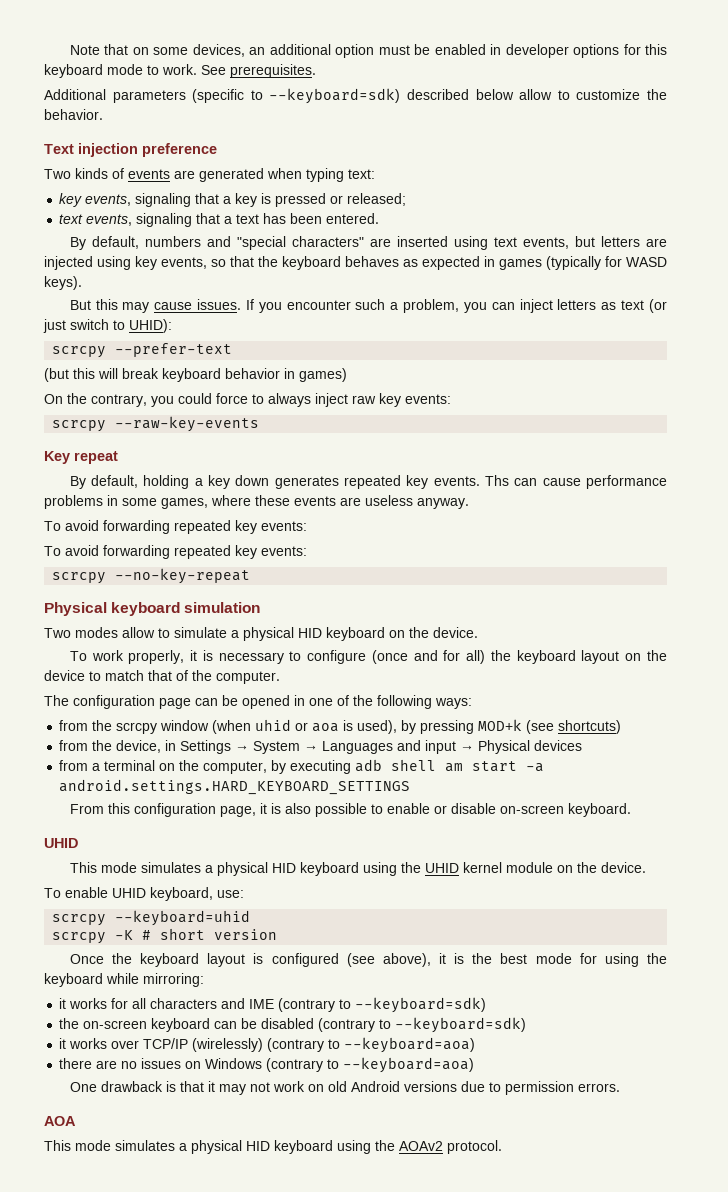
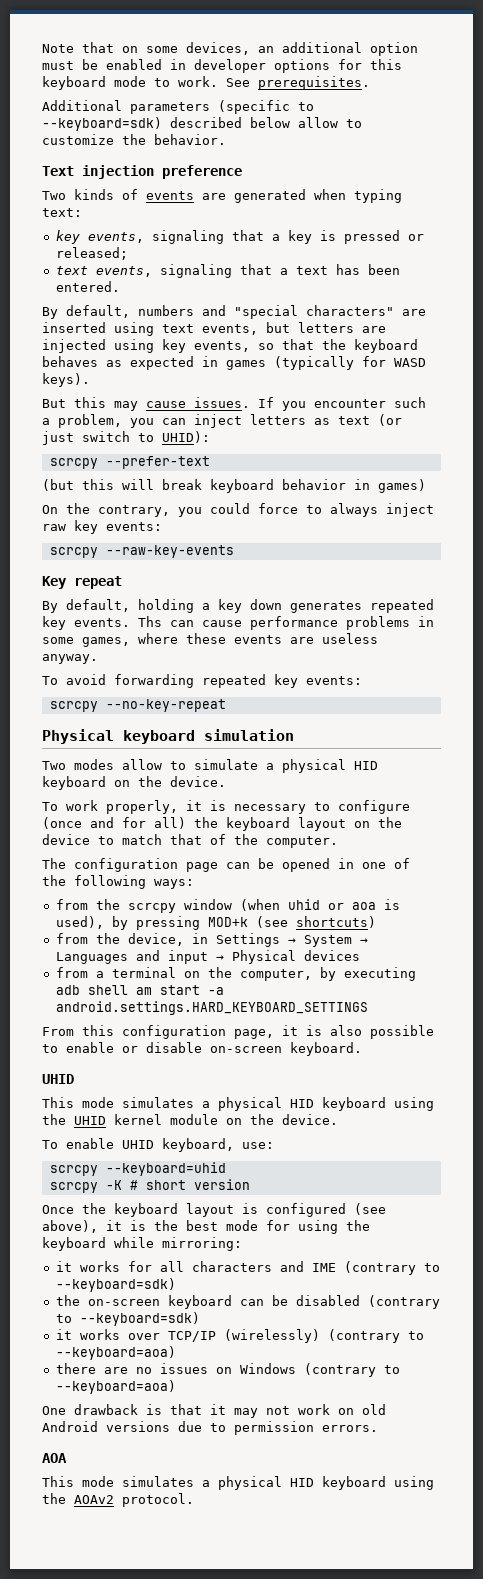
  Ths can cause performance problems in some games, where these events are useless anyway.
- To avoid forwarding repeated key events:

